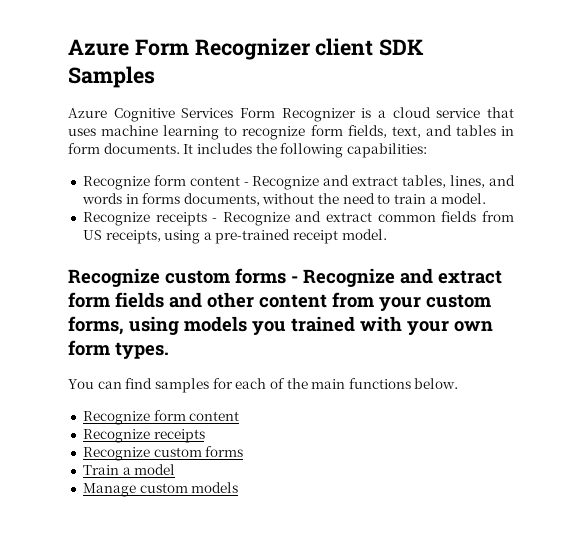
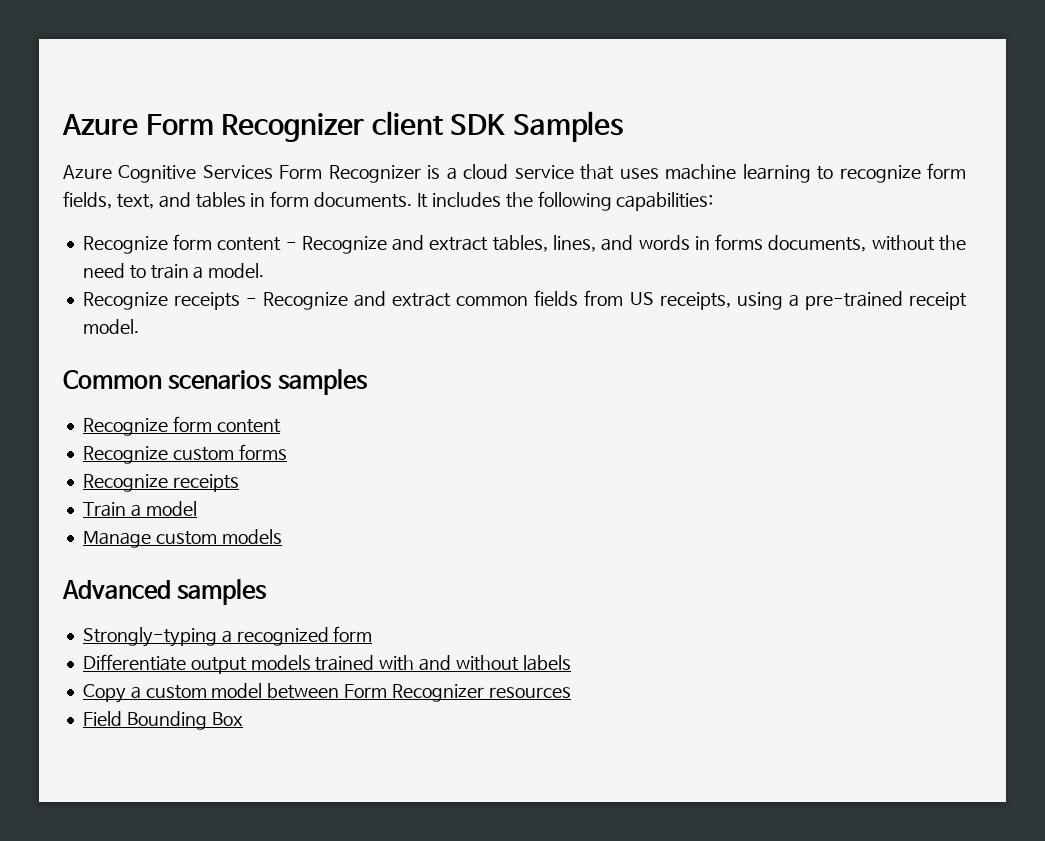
- Recognize custom forms - Recognize and extract form fields and other content from your custom forms, using models you trained with your own form types.
- You can find samples for each of the main functions below.
+ Common scenarios samples
  Recognize form content
+ Recognize custom forms
  Recognize receipts
- Recognize custom forms
+ Advanced samples
+ Strongly-typing a recognized form
+ Differentiate output models trained with and without labels
+ Copy a custom model between Form Recognizer resources
+ Field Bounding Box

